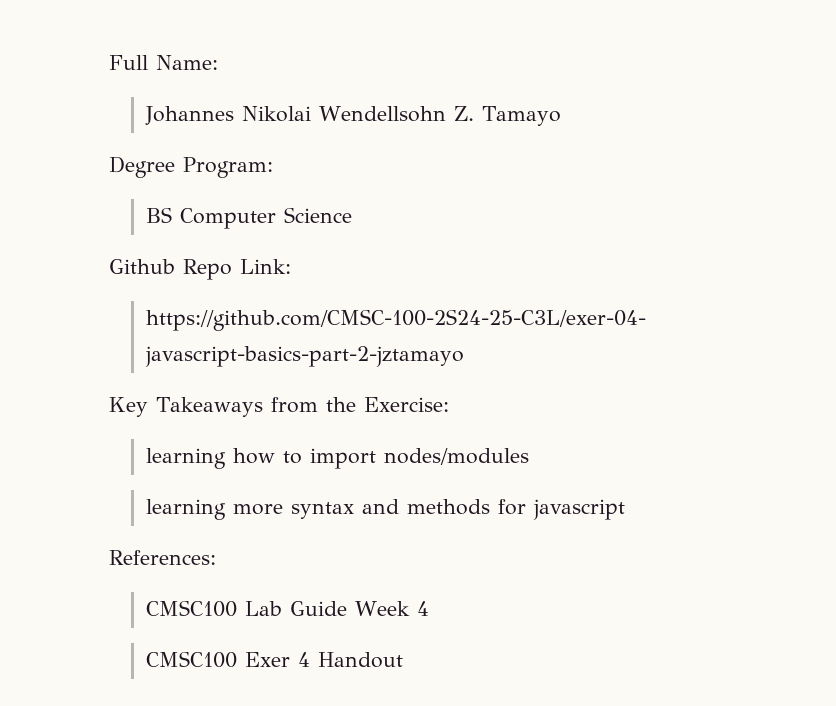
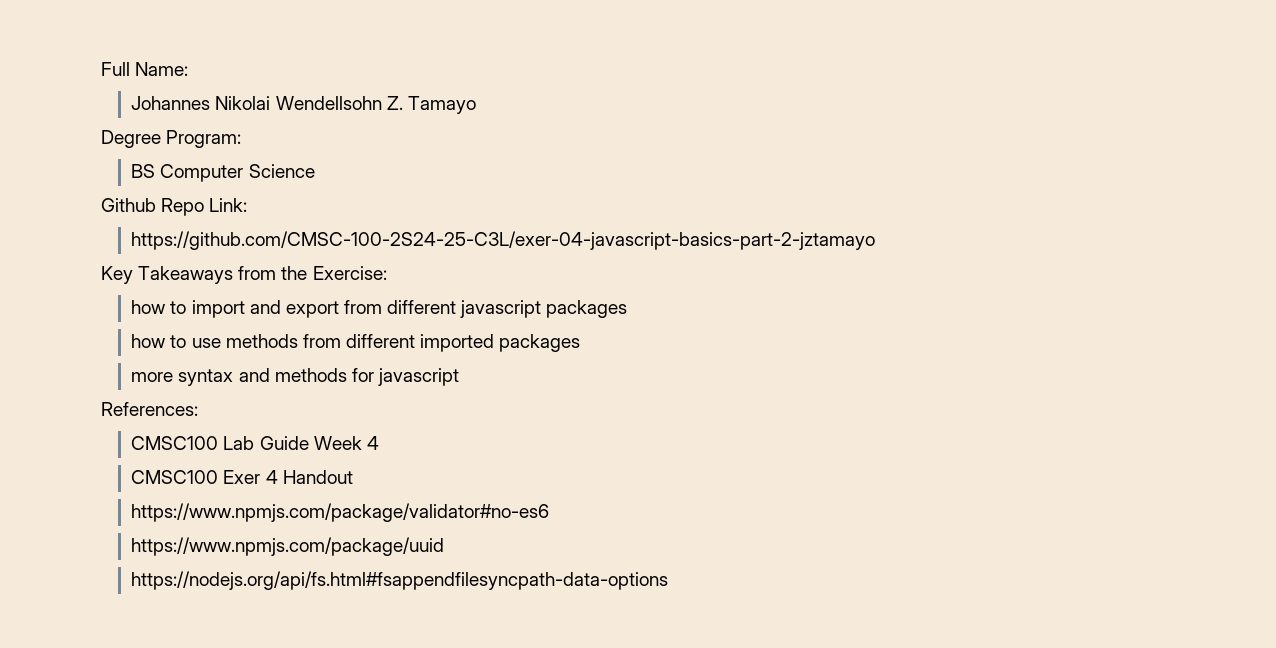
- learning how to import nodes/modules
- learning more syntax and methods for javascript
+ how to import and export from different javascript packages
+ how to use methods from different imported packages
+ more syntax and methods for javascript
+ https://www.npmjs.com/package/validator#no-es6
+ https://www.npmjs.com/package/uuid
+ https://nodejs.org/api/fs.html#fsappendfilesyncpath-data-options

